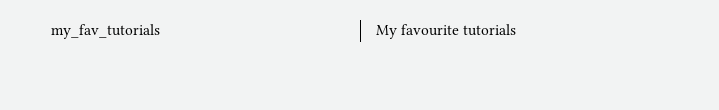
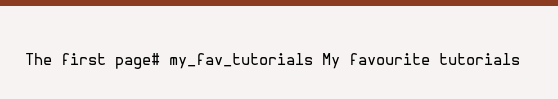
- my_fav_tutorials
- My favourite tutorials
+ The first page# my_fav_tutorials My favourite tutorials

